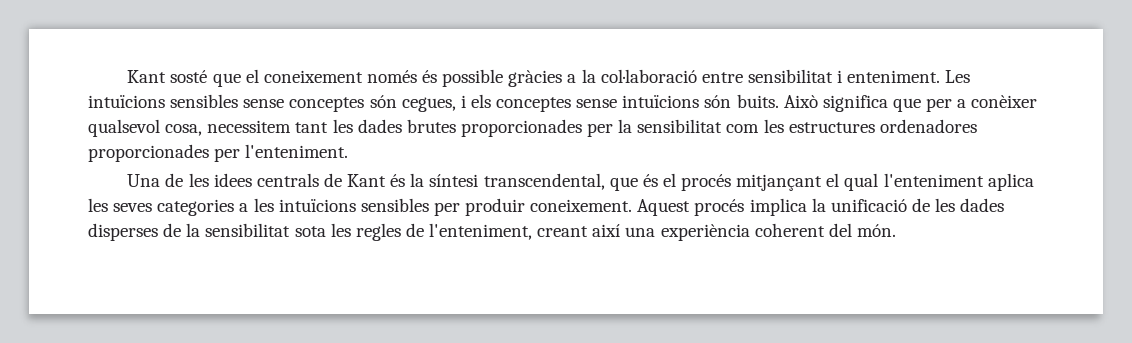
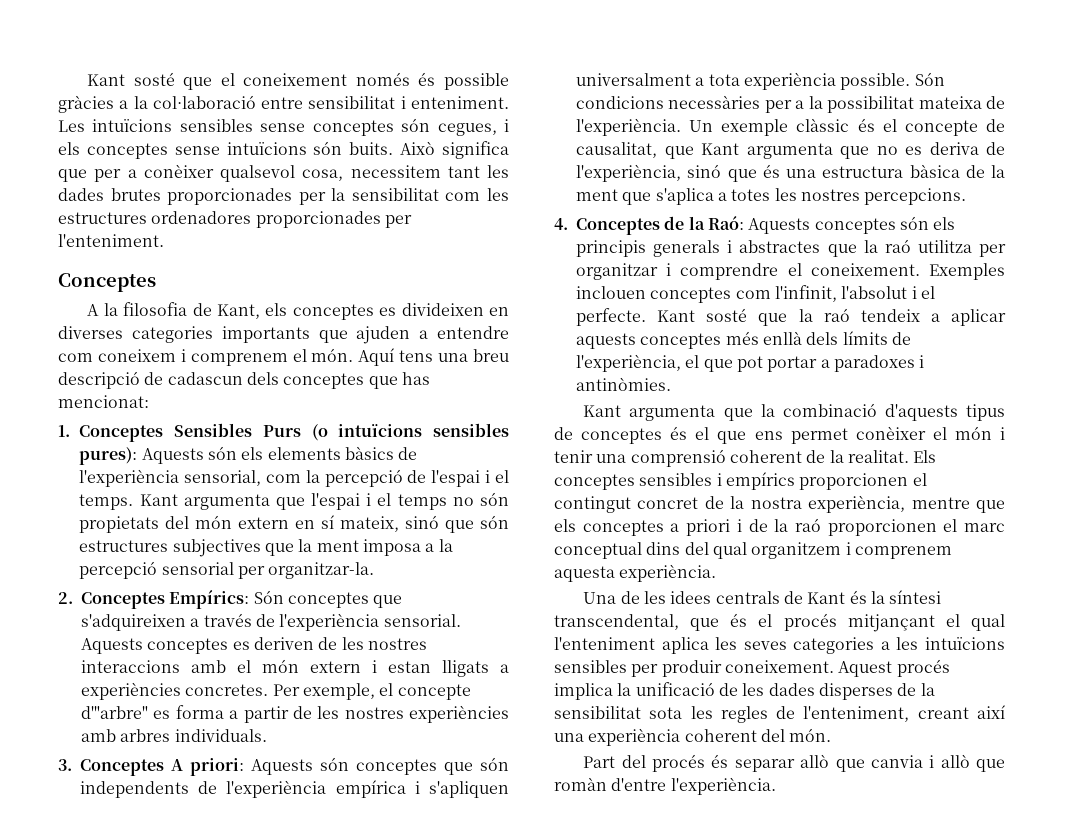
  Això significa que per a conèixer qualsevol cosa, necessitem tant les dades brutes proporcionades per la sensibilitat com les estructures ordenadores proporcionades per l'enteniment.
+ Conceptes
+ A la filosofia de Kant, els conceptes es divideixen en diverses categories importants que ajuden a entendre com coneixem i comprenem el món. Aquí tens una breu descripció de cadascun dels conceptes que has mencionat:
+ 1. Conceptes Sensibles Purs (o intuïcions sensibles pures): Aquests són els elements bàsics de l'experiència sensorial, com la percepció de l'espai i el temps. Kant argumenta que l'espai i el temps no són propietats del món extern en sí mateix, sinó que són estructures subjectives que la ment imposa a la percepció sensorial per organitzar-la.
+ 2. Conceptes Empírics: Són conceptes que s'adquireixen a través de l'experiència sensorial. Aquests conceptes es deriven de les nostres interaccions amb el món extern i estan lligats a experiències concretes. Per exemple, el concepte d'"arbre" es forma a partir de les nostres experiències amb arbres individuals.
+ 3. Conceptes A priori: Aquests són conceptes que són independents de l'experiència empírica i s'apliquen universalment a tota experiència possible. Són condicions necessàries per a la possibilitat mateixa de l'experiència. Un exemple clàssic és el concepte de causalitat, que Kant argumenta que no es deriva de l'experiència, sinó que és una estructura bàsica de la ment que s'aplica a totes les nostres percepcions.
+ 4. Conceptes de la Raó: Aquests conceptes són els principis generals i abstractes que la raó utilitza per organitzar i comprendre el coneixement. Exemples inclouen conceptes com l'infinit, l'absolut i el perfecte. Kant sosté que la raó tendeix a aplicar aquests conceptes més enllà dels límits de l'experiència, el que pot portar a paradoxes i antinòmies.
+ Kant argumenta que la combinació d'aquests tipus de conceptes és el que ens permet conèixer el món i tenir una comprensió coherent de la realitat. Els conceptes sensibles i empírics proporcionen el contingut concret de la nostra experiència, mentre que els conceptes a priori i de la raó proporcionen el marc conceptual dins del qual organitzem i comprenem aquesta experiència.
+ Part del procés és separar allò que canvia i allò que romàn d'entre l'experiència.

